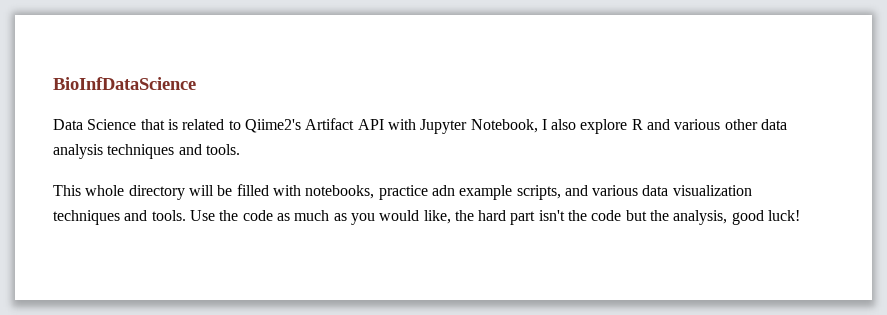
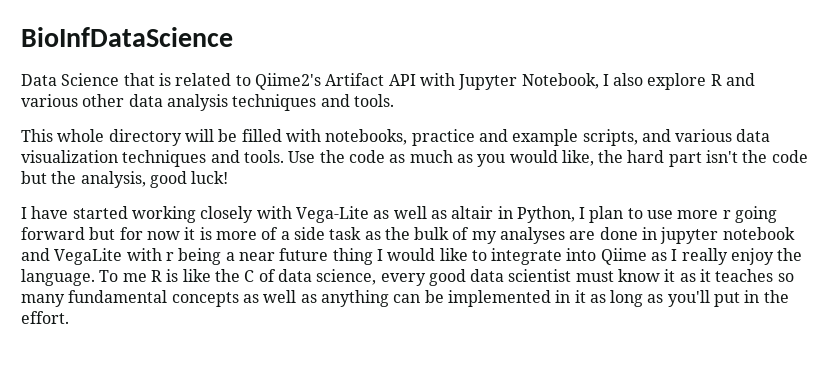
- This whole directory will be filled with notebooks, practice adn example scripts, and various data visualization techniques and tools.
+ This whole directory will be filled with notebooks, practice and example scripts, and various data visualization techniques and tools.
+ I have started working closely with Vega-Lite as well as altair in Python, I plan to use more r going forward but for now it is more of a side task as the bulk of my analyses are done in jupyter notebook and VegaLite with r being a near future thing I would like to integrate into Qiime as I really enjoy the language. To me R is like the C of data science, every good data scientist must know it as it teaches so many fundamental concepts as well as anything can be implemented in it as long as you'll put in the effort.

